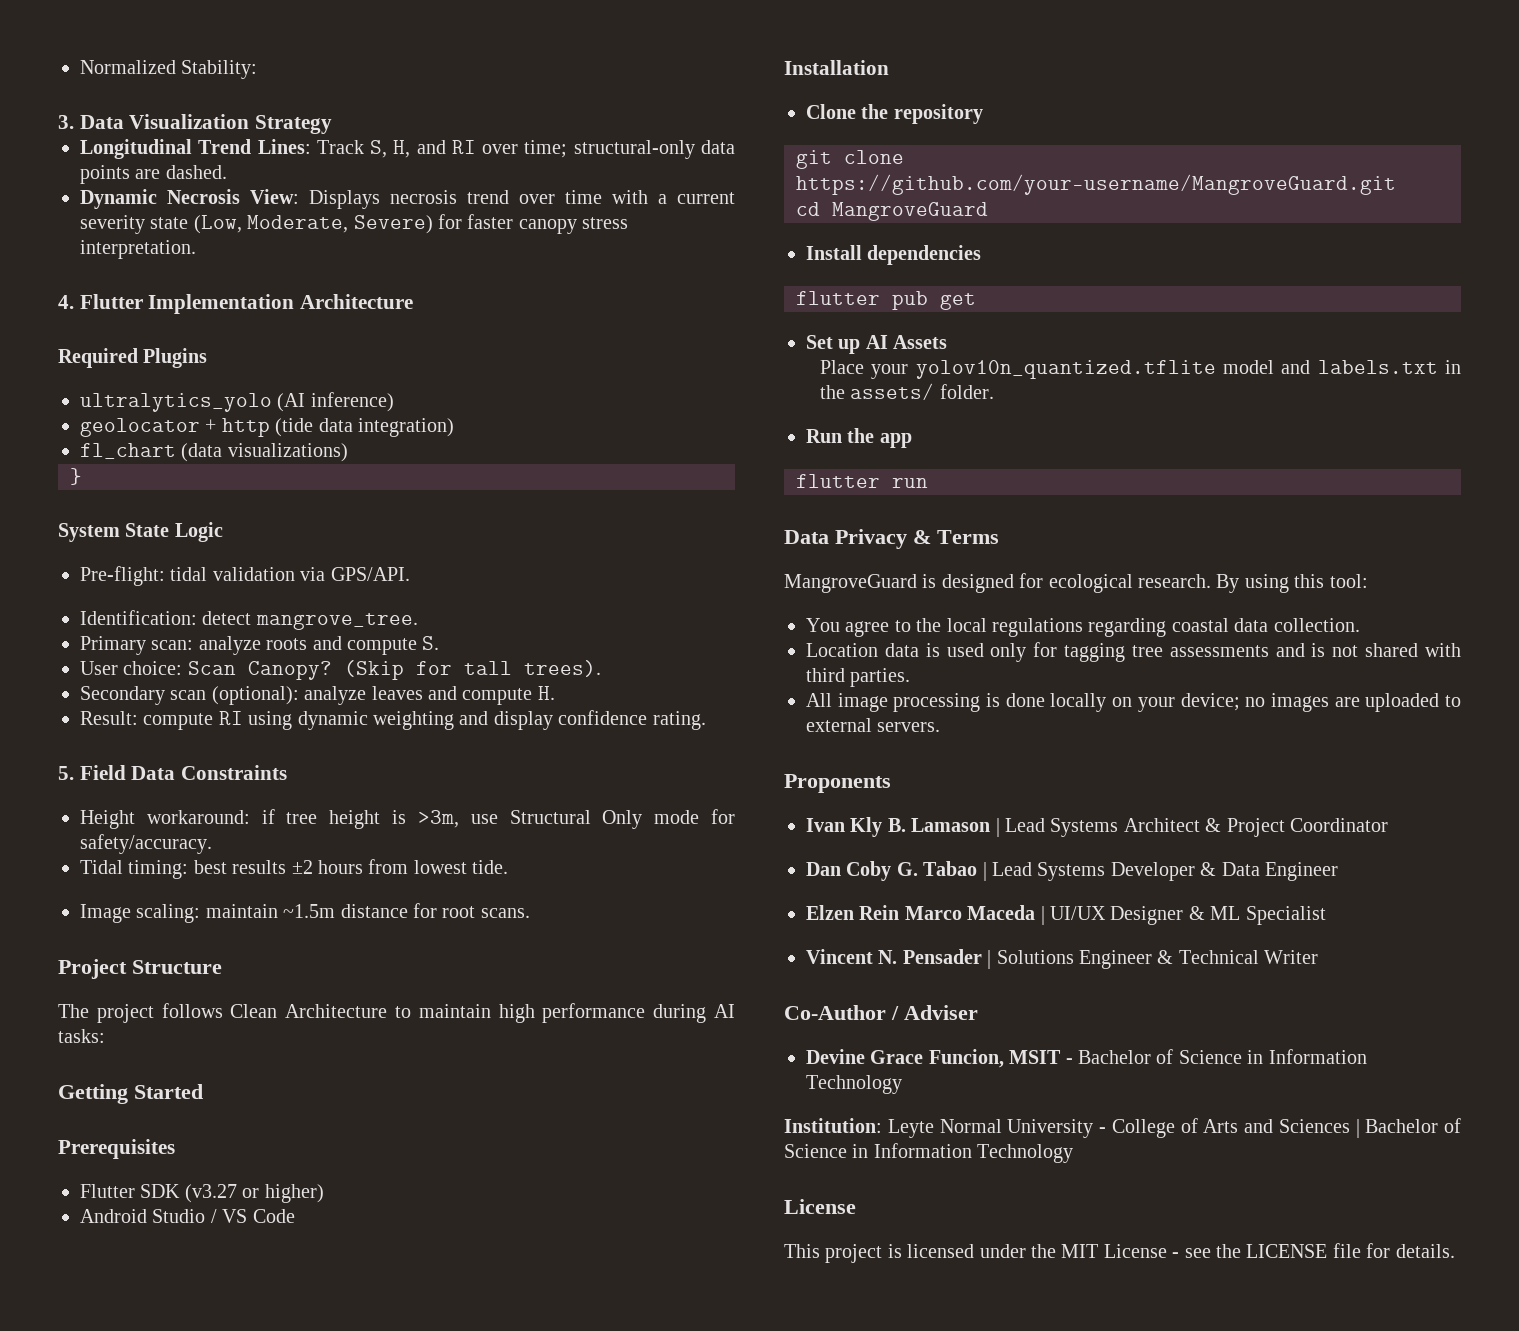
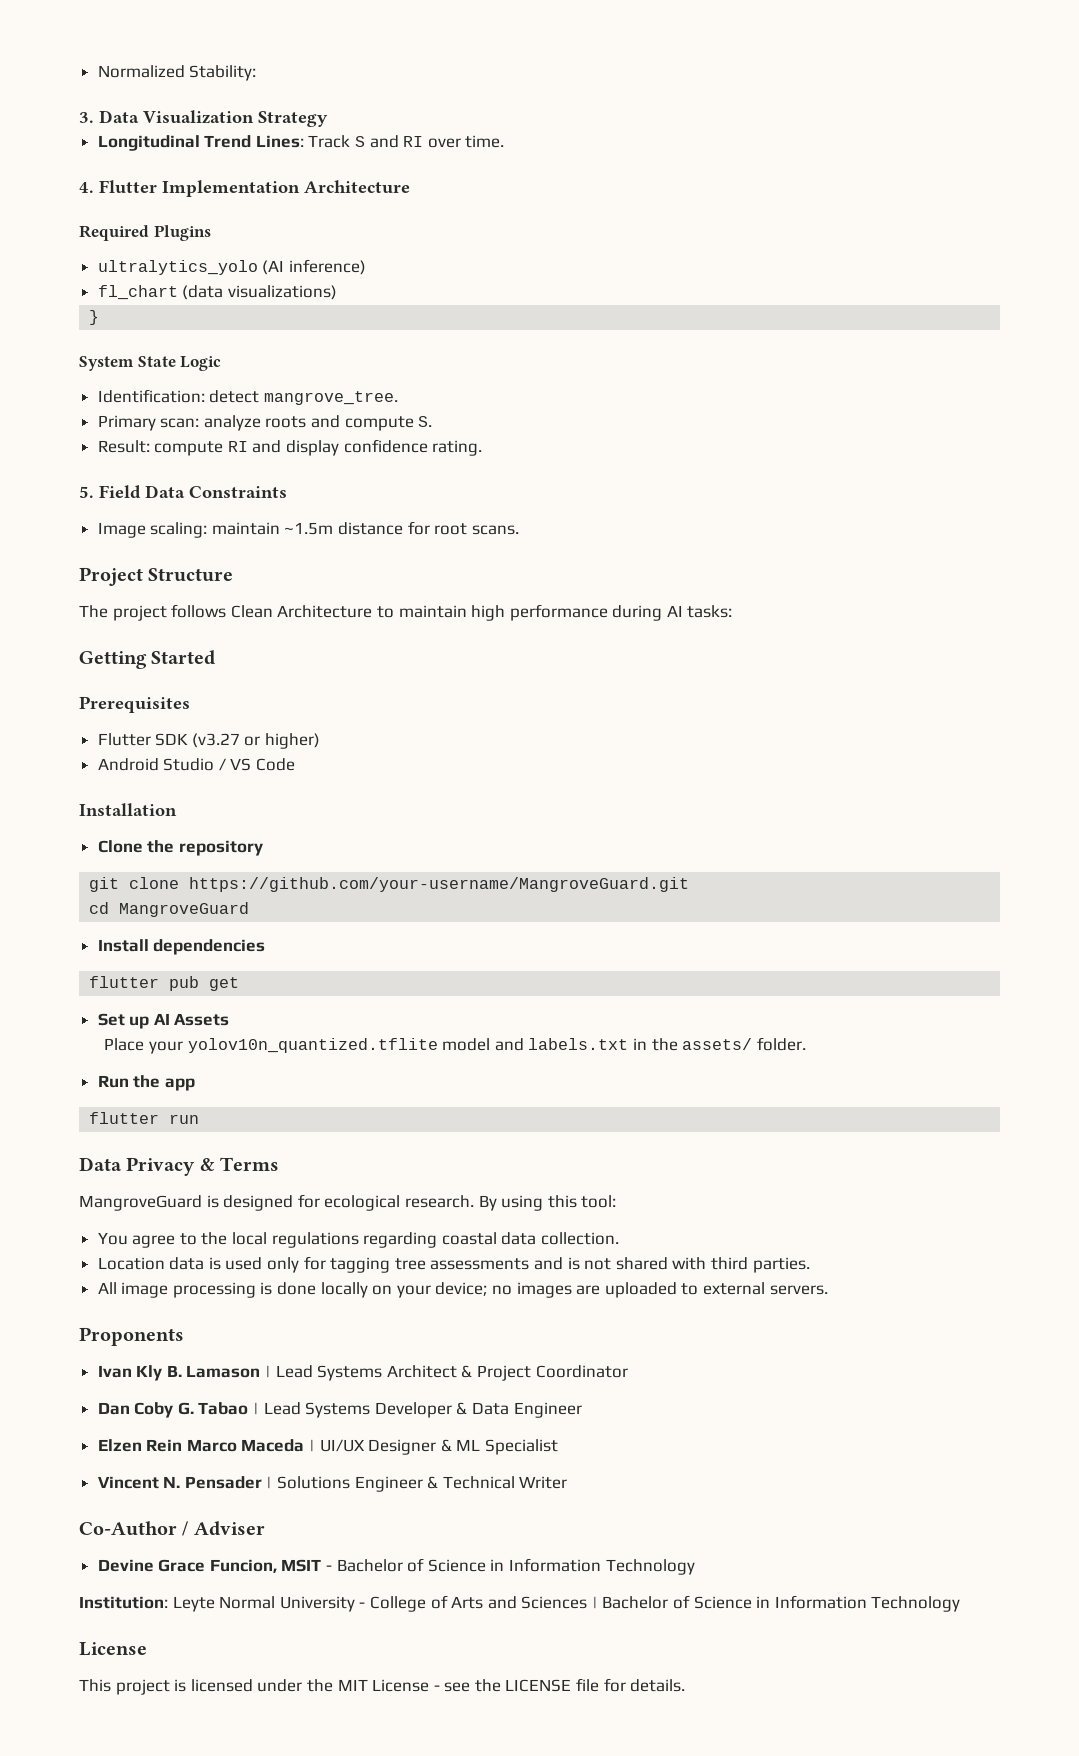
- Longitudinal Trend Lines: Track S, H, and RI over time; structural-only data points are dashed.
- Dynamic Necrosis View: Displays necrosis trend over time with a current severity state (Low, Moderate, Severe) for faster canopy stress interpretation.
+ Longitudinal Trend Lines: Track S and RI over time.
- geolocator + http (tide data integration)
- Pre-flight: tidal validation via GPS/API.
- User choice: Scan Canopy? (Skip for tall trees).
- Secondary scan (optional): analyze leaves and compute H.
- Result: compute RI using dynamic weighting and display confidence rating.
+ Result: compute RI and display confidence rating.
- Height workaround: if tree height is >3m, use Structural Only mode for safety/accuracy.
- Tidal timing: best results ±2 hours from lowest tide.

